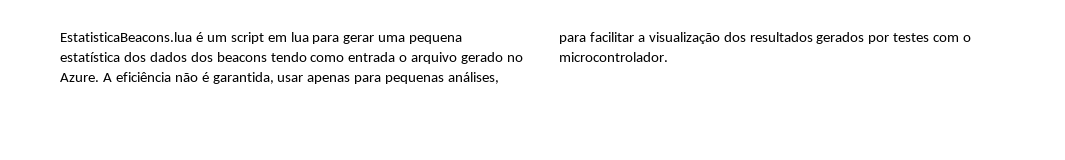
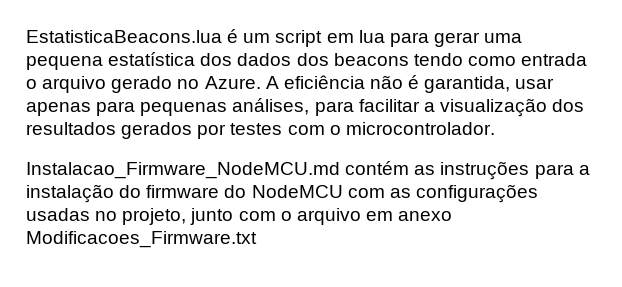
+ Instalacao_Firmware_NodeMCU.md contém as instruções para a instalação do firmware do NodeMCU com as configurações usadas no projeto, junto com o arquivo em anexo Modificacoes_Firmware.txt

